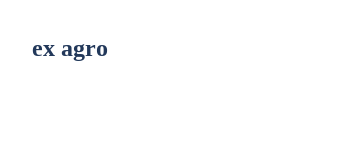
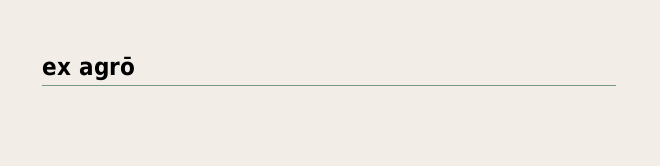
- ex agro
+ ex agrō

